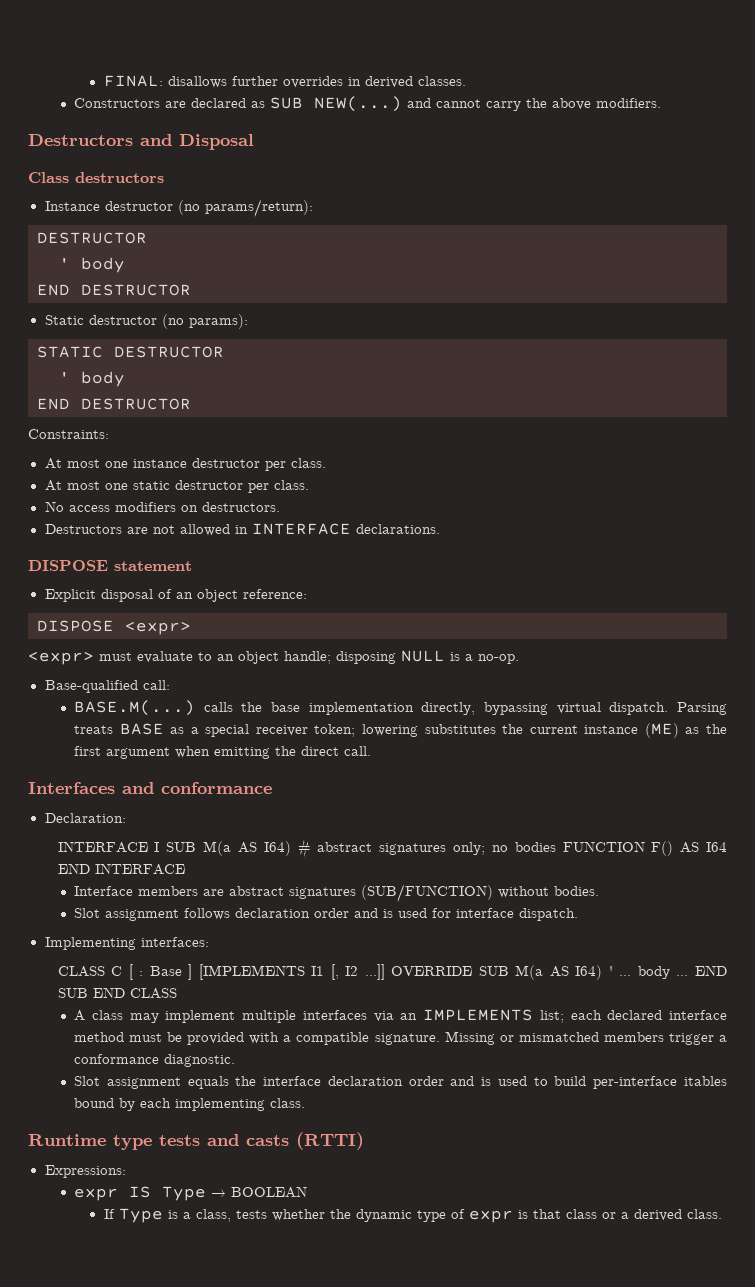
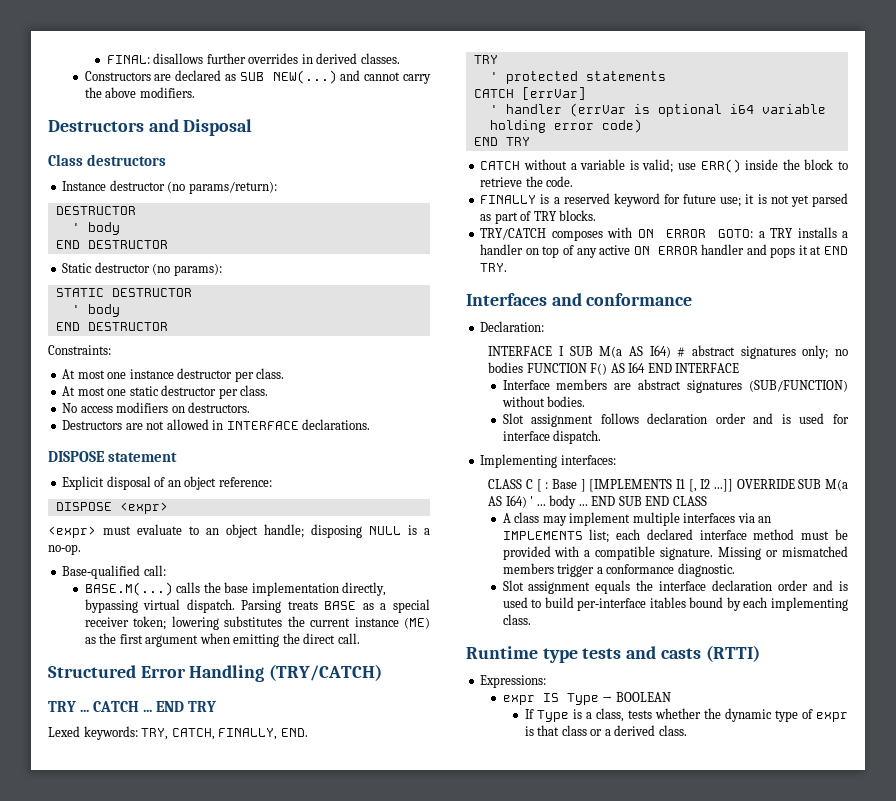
+ Structured Error Handling (TRY/CATCH)
+ TRY ... CATCH ... END TRY
+ Lexed keywords: TRY, CATCH, FINALLY, END.
+ TRY
+ ' protected statements
+ CATCH [errVar]
+ ' handler (errVar is optional i64 variable holding error code)
+ END TRY
+ CATCH without a variable is valid; use ERR() inside the block to retrieve the code.
+ FINALLY is a reserved keyword for future use; it is not yet parsed as part of TRY blocks.
+ TRY/CATCH composes with ON ERROR GOTO: a TRY installs a handler on top of any active ON ERROR handler and pops it at END TRY.

